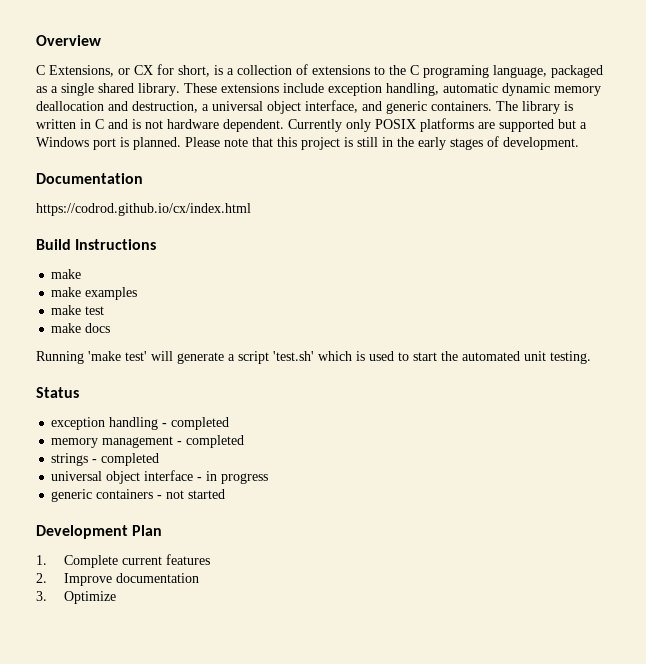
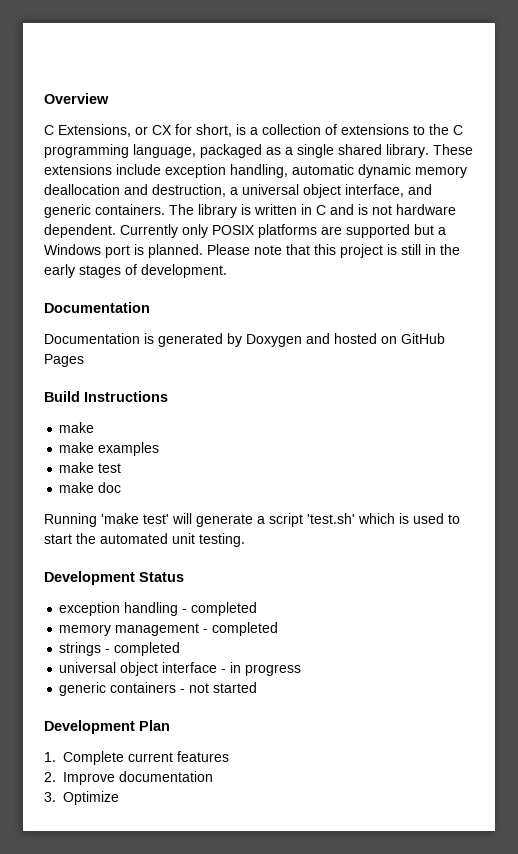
- C Extensions, or CX for short, is a collection of extensions to the C programing language, packaged as a single shared library.
+ C Extensions, or CX for short, is a collection of extensions to the C programming language, packaged as a single shared library.
- https://codrod.github.io/cx/index.html
+ Documentation is generated by Doxygen and hosted on GitHub Pages
- make docs
+ make doc
- Status
+ Development Status

